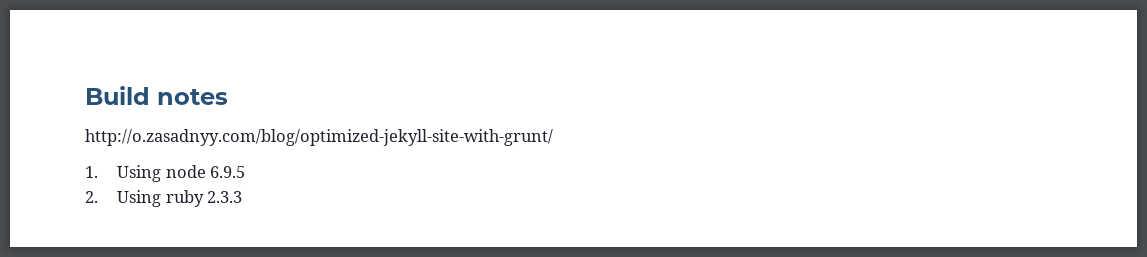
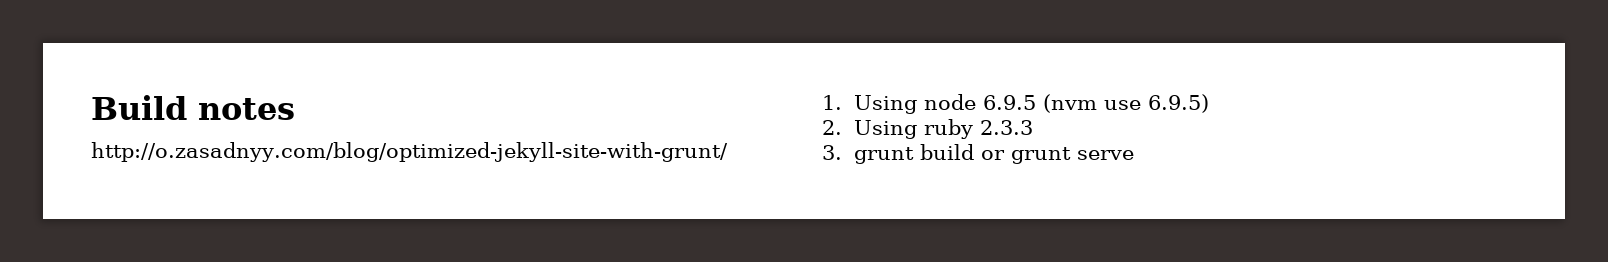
- 1. Using node 6.9.5
+ 1. Using node 6.9.5 (nvm use 6.9.5)
+ 3. grunt build or grunt serve

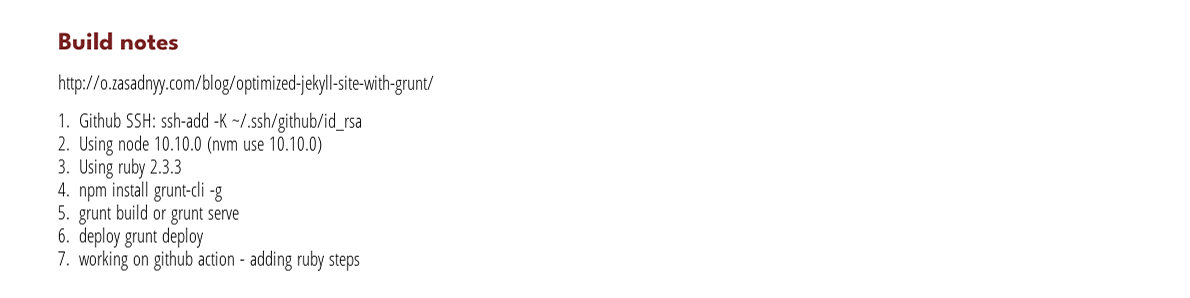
- 1. Using node 6.9.5 (nvm use 6.9.5)
- 2. Using ruby 2.3.3
+ 1. Github SSH: ssh-add -K ~/.ssh/github/id_rsa
+ 2. Using node 10.10.0 (nvm use 10.10.0)
+ 3. Using ruby 2.3.3
- 3. grunt build or grunt serve
+ 4. npm install grunt-cli -g
+ 5. grunt build or grunt serve
+ 6. deploy grunt deploy
+ 7. working on github action - adding ruby steps

